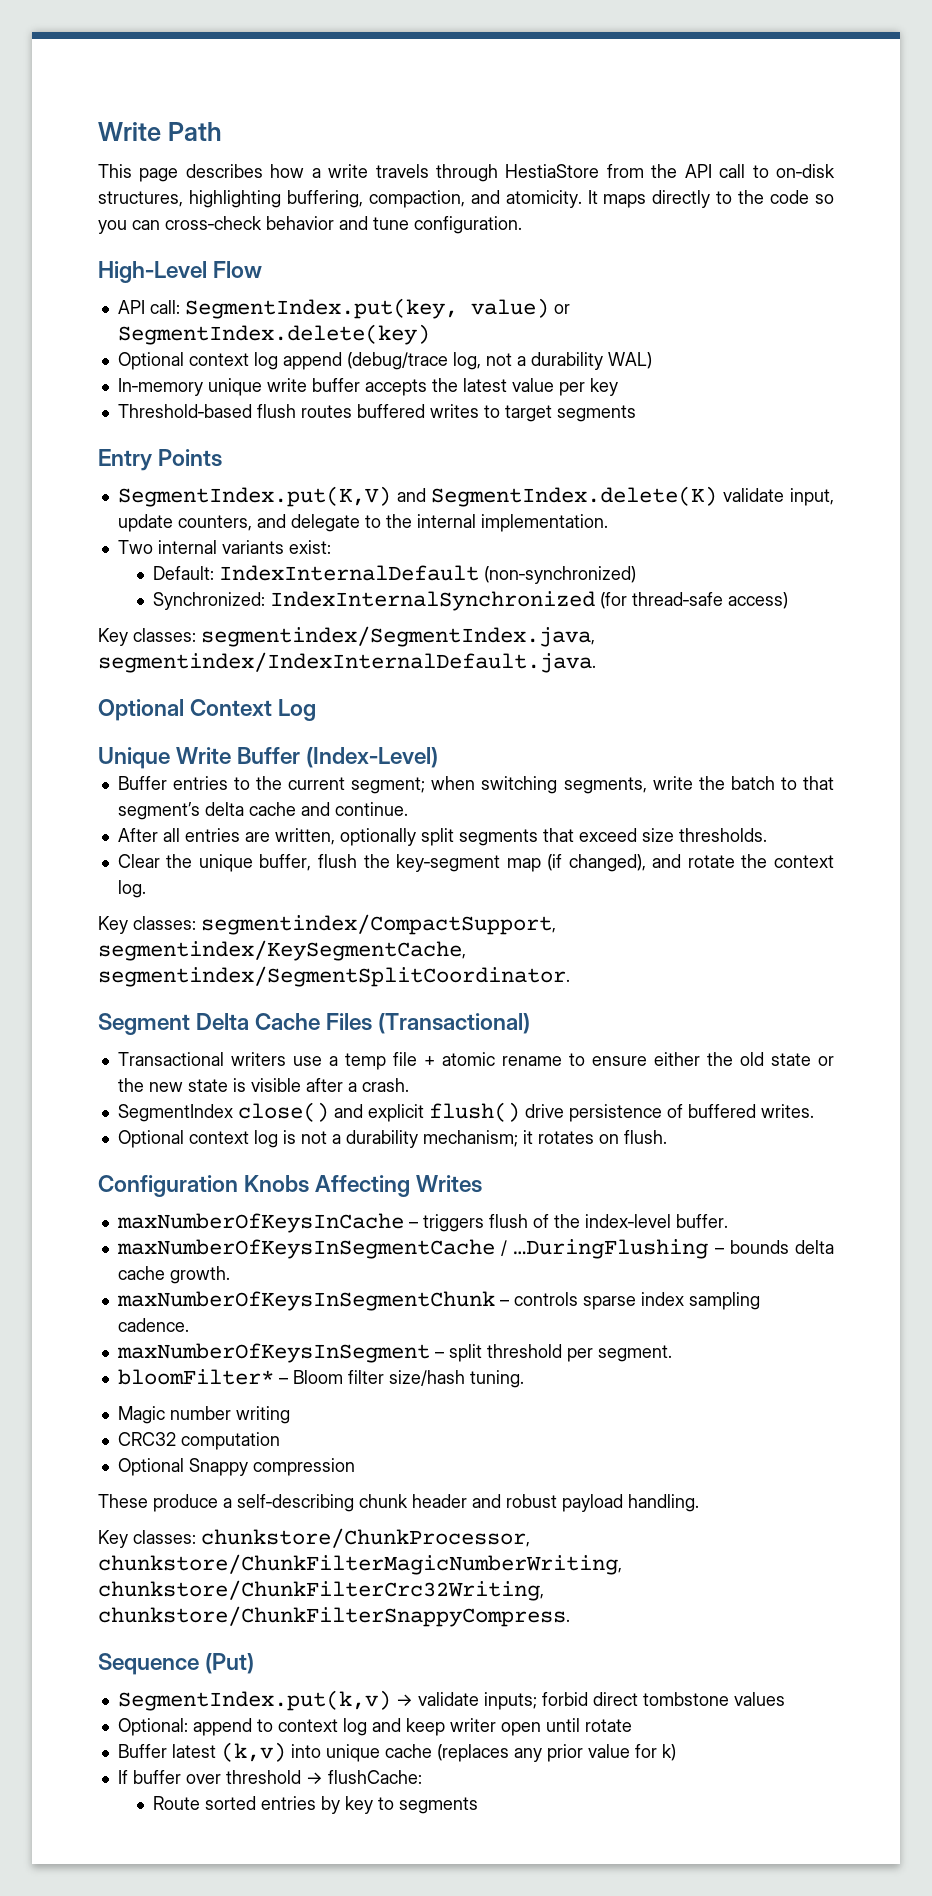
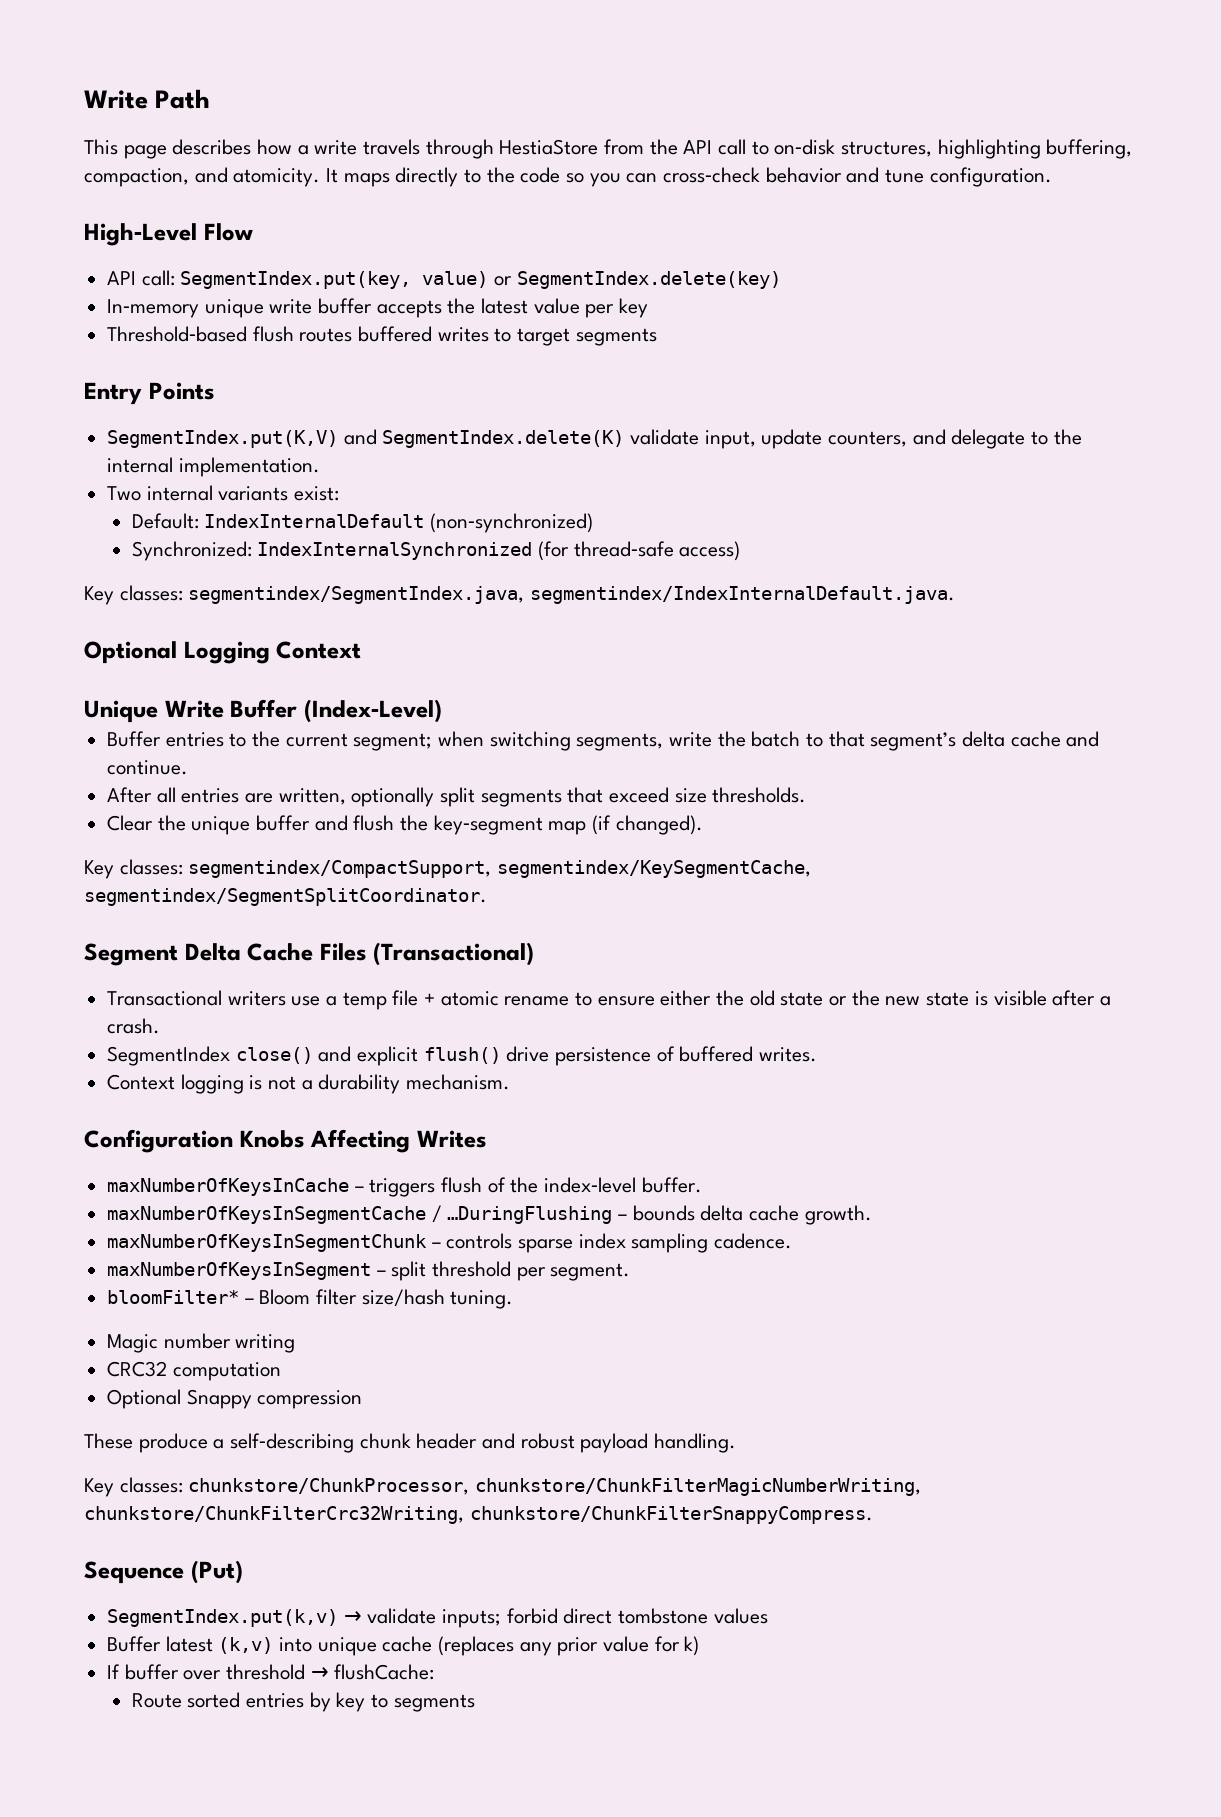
- Optional context log append (debug/trace log, not a durability WAL)
- Optional Context Log
+ Optional Logging Context
- Clear the unique buffer, flush the key‑segment map (if changed), and rotate the context log.
+ Clear the unique buffer and flush the key‑segment map (if changed).
- Optional context log is not a durability mechanism; it rotates on flush.
+ Context logging is not a durability mechanism.
- Optional: append to context log and keep writer open until rotate

